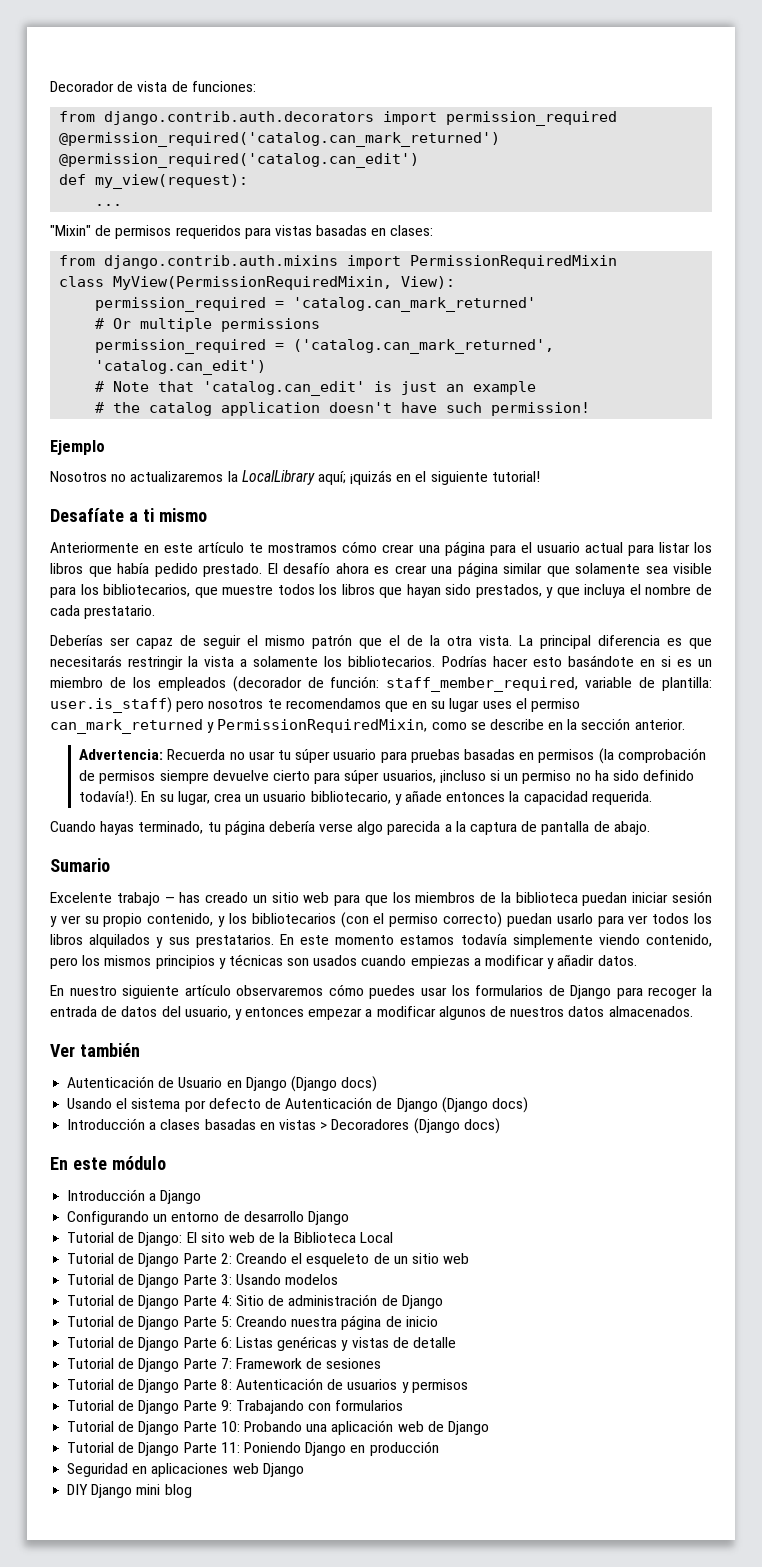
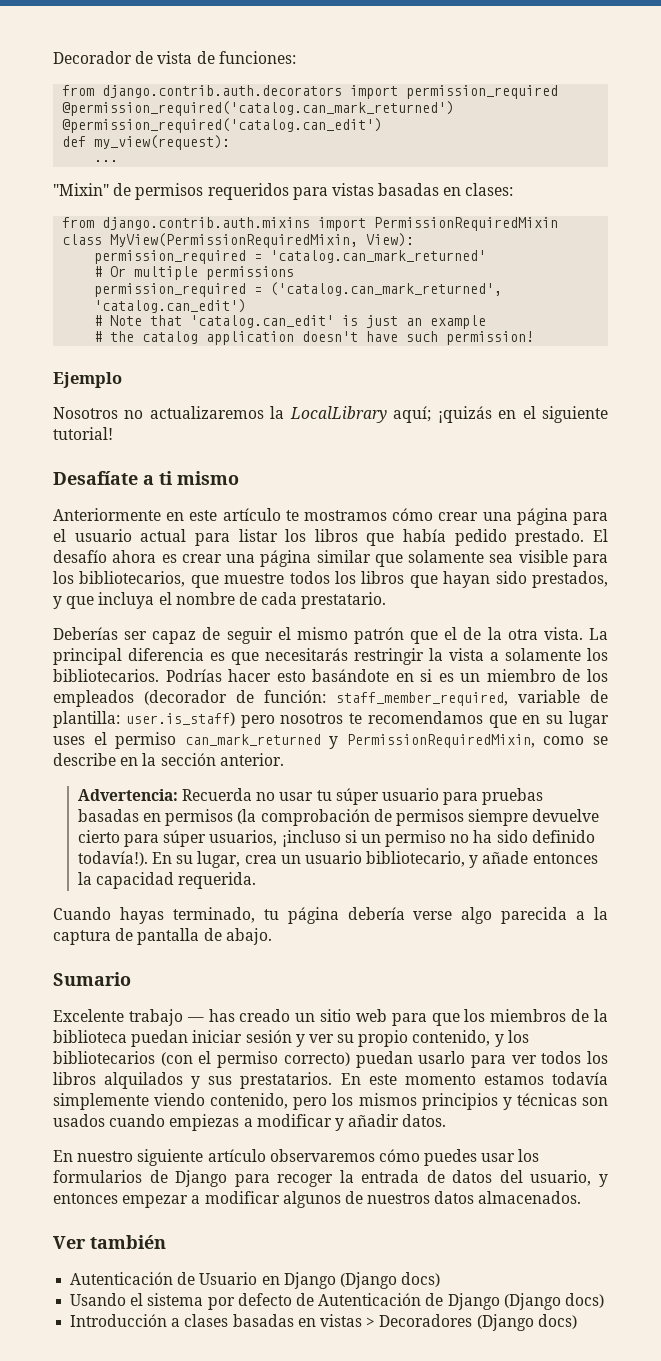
- En este módulo
- Introducción a Django
- Configurando un entorno de desarrollo Django
- Tutorial de Django: El sito web de la Biblioteca Local
- Tutorial de Django Parte 2: Creando el esqueleto de un sitio web
- Tutorial de Django Parte 3: Usando modelos
- Tutorial de Django Parte 4: Sitio de administración de Django
- Tutorial de Django Parte 5: Creando nuestra página de inicio
- Tutorial de Django Parte 6: Listas genéricas y vistas de detalle
- Tutorial de Django Parte 7: Framework de sesiones
- Tutorial de Django Parte 8: Autenticación de usuarios y permisos
- Tutorial de Django Parte 9: Trabajando con formularios
- Tutorial de Django Parte 10: Probando una aplicación web de Django
- Tutorial de Django Parte 11: Poniendo Django en producción
- Seguridad en aplicaciones web Django
- DIY Django mini blog

